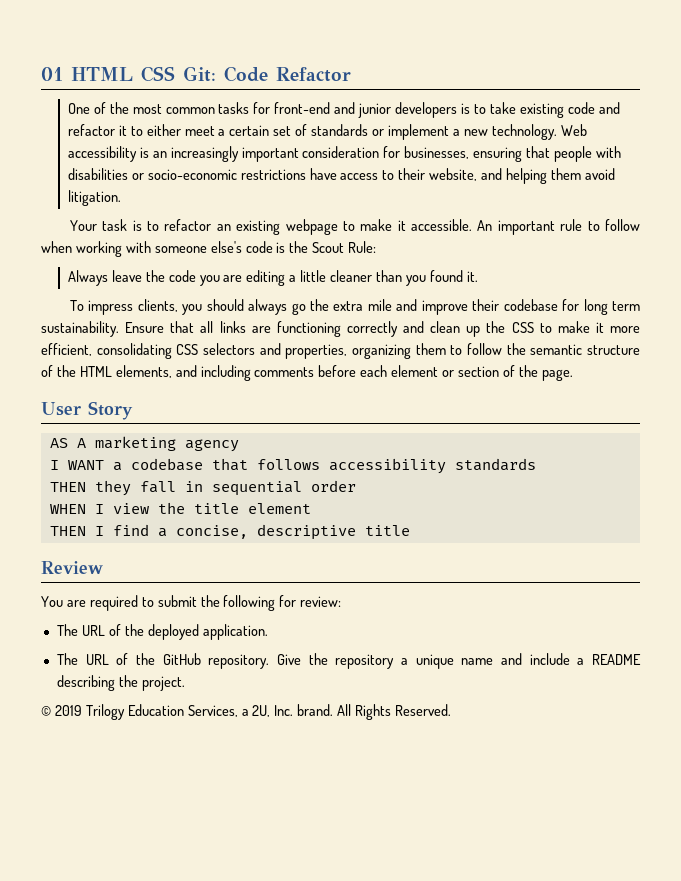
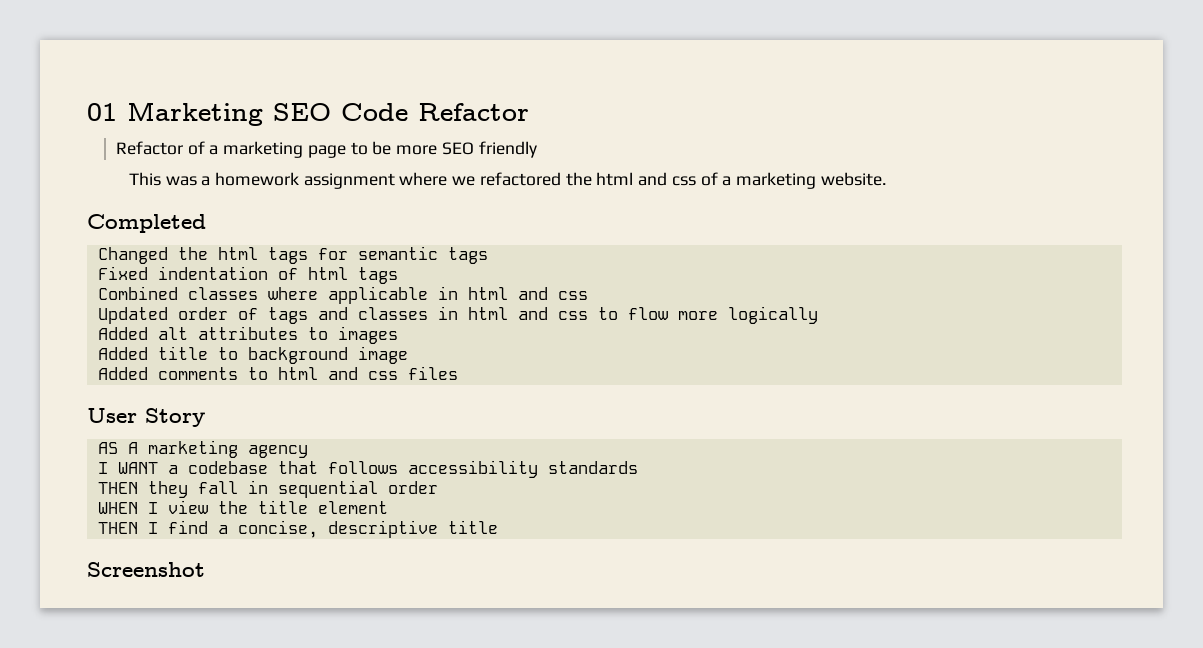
- 01 HTML CSS Git: Code Refactor
+ 01 Marketing SEO Code Refactor
- One of the most common tasks for front-end and junior developers is to take existing code and refactor it to either meet a certain set of standards or implement a new technology. Web accessibility is an increasingly important consideration for businesses, ensuring that people with disabilities or socio-economic restrictions have access to their website, and helping them avoid litigation.
- Your task is to refactor an existing webpage to make it accessible. An important rule to follow when working with someone else's code is the Scout Rule:
- Always leave the code you are editing a little cleaner than you found it.
- To impress clients, you should always go the extra mile and improve their codebase for long term sustainability. Ensure that all links are functioning correctly and clean up the CSS to make it more efficient, consolidating CSS selectors and properties, organizing them to follow the semantic structure of the HTML elements, and including comments before each element or section of the page.
+ Refactor of a marketing page to be more SEO friendly
+ This was a homework assignment where we refactored the html and css of a marketing website.
+ Completed
+ Changed the html tags for semantic tags
+ Fixed indentation of html tags
+ Combined classes where applicable in html and css
+ Updated order of tags and classes in html and css to flow more logically
+ Added alt attributes to images
+ Added title to background image
+ Added comments to html and css files
- Review
- You are required to submit the following for review:
- The URL of the deployed application.
- The URL of the GitHub repository. Give the repository a unique name and include a README describing the project.
- © 2019 Trilogy Education Services, a 2U, Inc. brand. All Rights Reserved.
+ Screenshot

